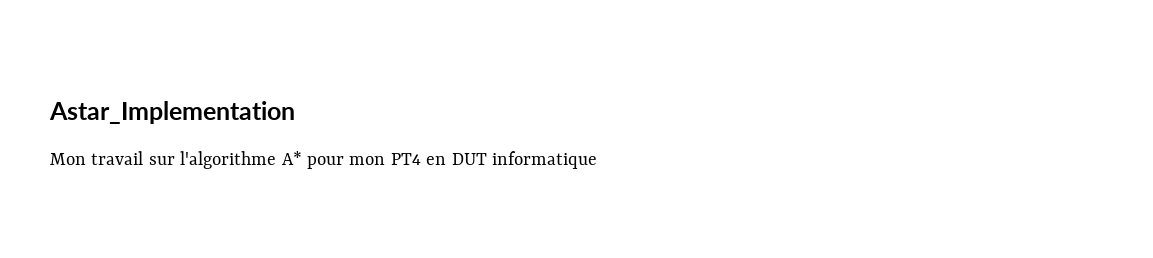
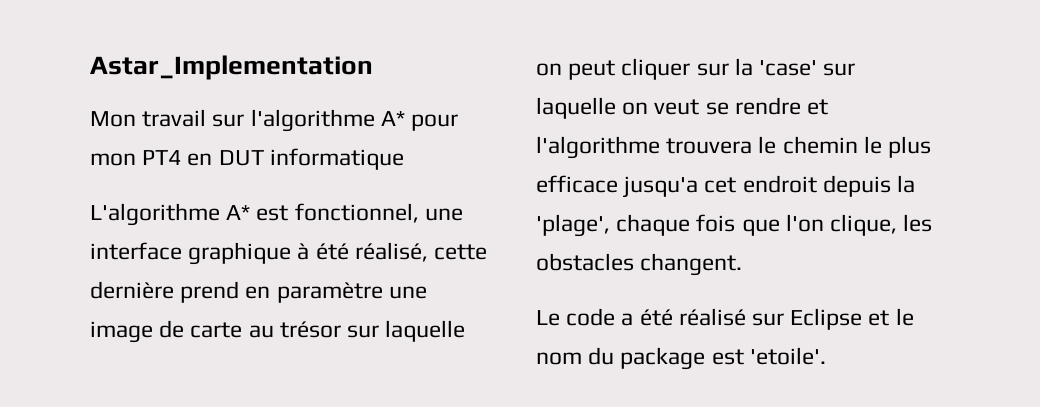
+ L'algorithme A* est fonctionnel, une interface graphique à été réalisé, cette dernière prend en paramètre une image de carte au trésor sur laquelle on peut cliquer sur la 'case' sur laquelle on veut se rendre et l'algorithme trouvera le chemin le plus efficace jusqu'a cet endroit depuis la 'plage', chaque fois que l'on clique, les obstacles changent.
+ Le code a été réalisé sur Eclipse et le nom du package est 'etoile'.

